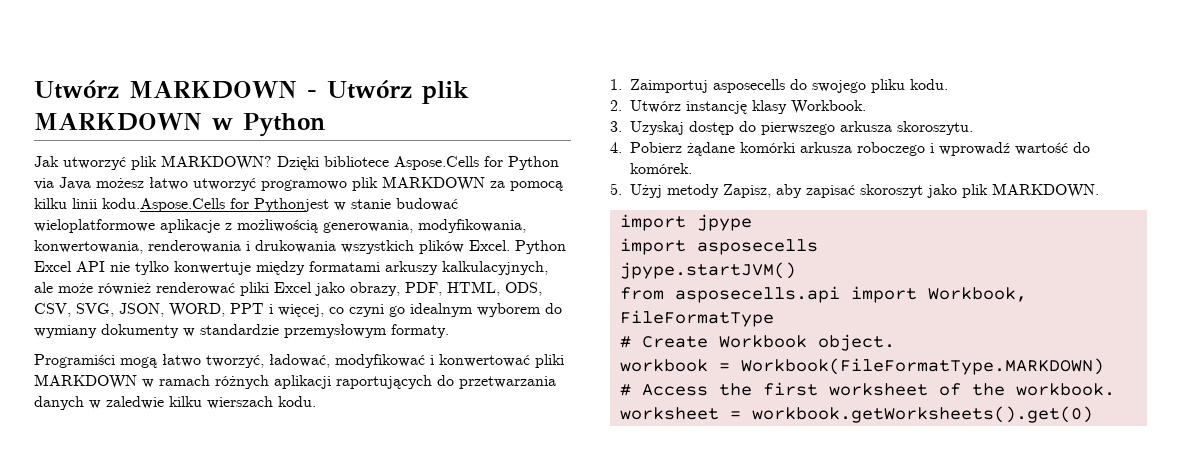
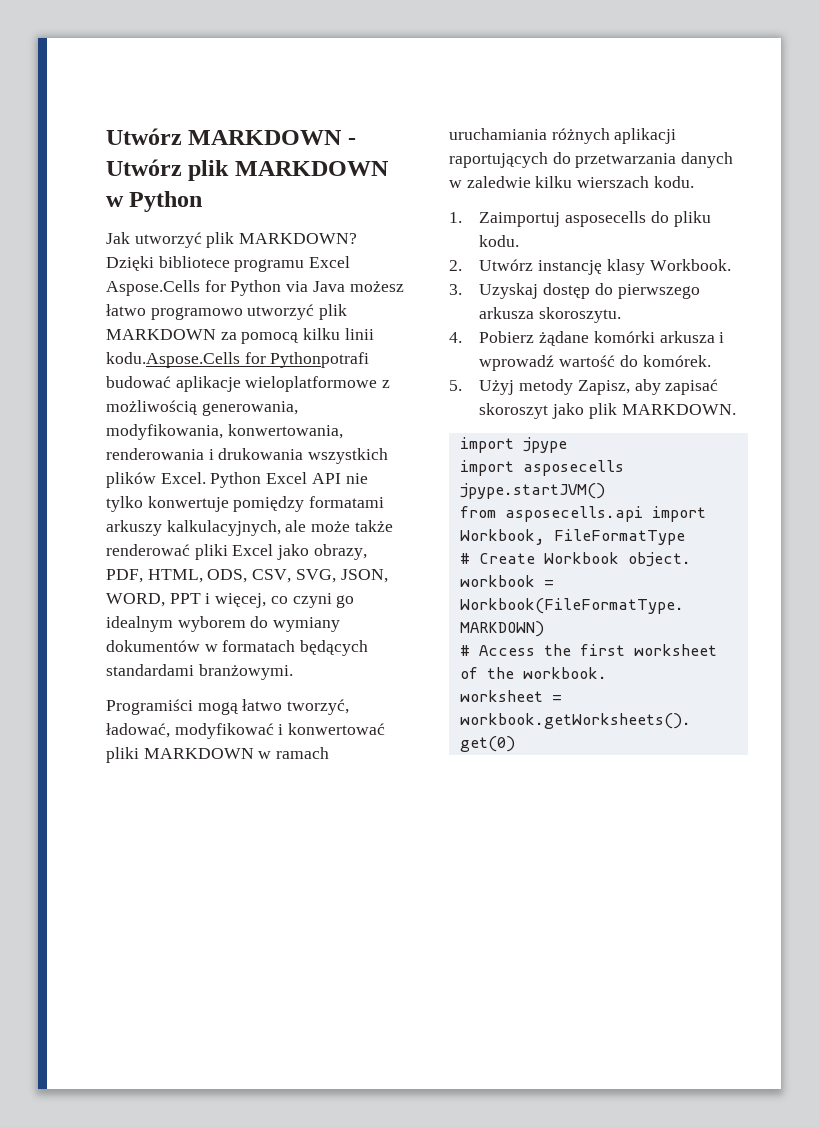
- Dzięki bibliotece Aspose.Cells for Python via Java możesz łatwo utworzyć programowo plik MARKDOWN za pomocą kilku linii kodu.Aspose.Cells for Pythonjest w stanie budować wieloplatformowe aplikacje z możliwością generowania, modyfikowania, konwertowania, renderowania i drukowania wszystkich plików Excel.
+ Dzięki bibliotece programu Excel Aspose.Cells for Python via Java możesz łatwo programowo utworzyć plik MARKDOWN za pomocą kilku linii kodu.Aspose.Cells for Pythonpotrafi budować aplikacje wieloplatformowe z możliwością generowania, modyfikowania, konwertowania, renderowania i drukowania wszystkich plików Excel.
- Python Excel API nie tylko konwertuje między formatami arkuszy kalkulacyjnych, ale może również renderować pliki Excel jako obrazy, PDF, HTML, ODS, CSV, SVG, JSON, WORD, PPT i więcej, co czyni go idealnym wyborem do wymiany dokumenty w standardzie przemysłowym formaty.
+ Python Excel API nie tylko konwertuje pomiędzy formatami arkuszy kalkulacyjnych, ale może także renderować pliki Excel jako obrazy, PDF, HTML, ODS, CSV, SVG, JSON, WORD, PPT i więcej, co czyni go idealnym wyborem do wymiany dokumentów w formatach będących standardami branżowymi.
- Programiści mogą łatwo tworzyć, ładować, modyfikować i konwertować pliki MARKDOWN w ramach różnych aplikacji raportujących do przetwarzania danych w zaledwie kilku wierszach kodu.
+ Programiści mogą łatwo tworzyć, ładować, modyfikować i konwertować pliki MARKDOWN w ramach uruchamiania różnych aplikacji raportujących do przetwarzania danych w zaledwie kilku wierszach kodu.
- 1. Zaimportuj asposecells do swojego pliku kodu.
+ 1. Zaimportuj asposecells do pliku kodu.
- 4. Pobierz żądane komórki arkusza roboczego i wprowadź wartość do komórek.
+ 4. Pobierz żądane komórki arkusza i wprowadź wartość do komórek.

